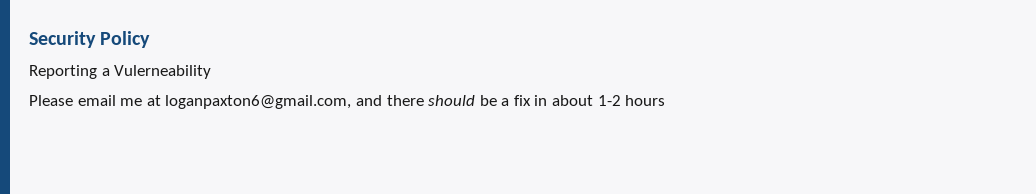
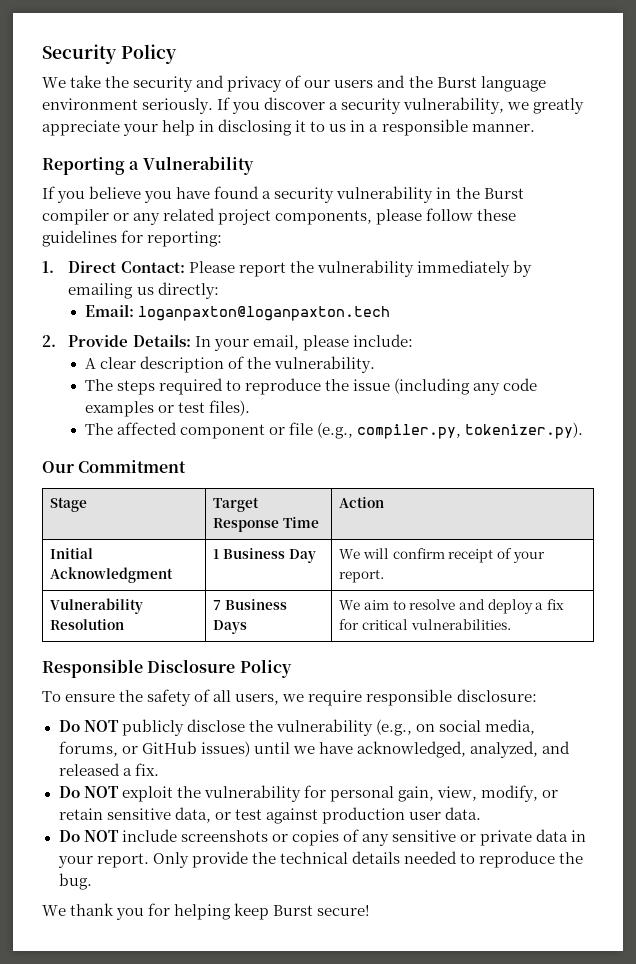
- Reporting a Vulerneability
- Please email me at loganpaxton6@gmail.com, and there should be a fix in about 1-2 hours
+ We take the security and privacy of our users and the Burst language environment seriously. If you discover a security vulnerability, we greatly appreciate your help in disclosing it to us in a responsible manner.
+ Reporting a Vulnerability
+ If you believe you have found a security vulnerability in the Burst compiler or any related project components, please follow these guidelines for reporting:
+ 1. Direct Contact: Please report the vulnerability immediately by emailing us directly:
+ Email: loganpaxton@loganpaxton.tech
+ 2. Provide Details: In your email, please include:
+ A clear description of the vulnerability.
+ The steps required to reproduce the issue (including any code examples or test files).
+ The affected component or file (e.g., compiler.py, tokenizer.py).
+ Our Commitment
+ Stage | Target Response Time | Action
+ Initial Acknowledgment | 1 Business Day | We will confirm receipt of your report.
+ Vulnerability Resolution | 7 Business Days | We aim to resolve and deploy a fix for critical vulnerabilities.
+ Responsible Disclosure Policy
+ To ensure the safety of all users, we require responsible disclosure:
+ Do NOT publicly disclose the vulnerability (e.g., on social media, forums, or GitHub issues) until we have acknowledged, analyzed, and released a fix.
+ Do NOT exploit the vulnerability for personal gain, view, modify, or retain sensitive data, or test against production user data.
+ Do NOT include screenshots or copies of any sensitive or private data in your report. Only provide the technical details needed to reproduce the bug.
+ We thank you for helping keep Burst secure!

